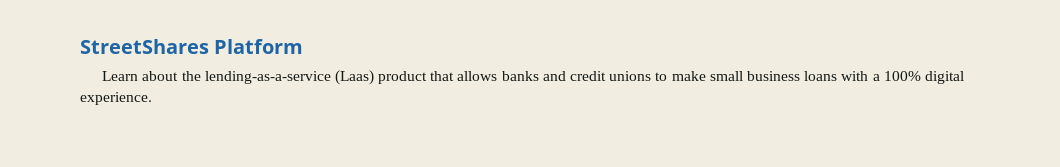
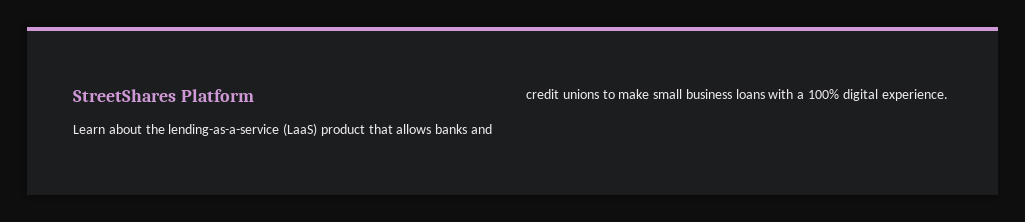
- Learn about the lending-as-a-service (Laas) product that allows banks and credit unions to make small business loans with a 100% digital experience.
+ Learn about the lending-as-a-service (LaaS) product that allows banks and credit unions to make small business loans with a 100% digital experience.

